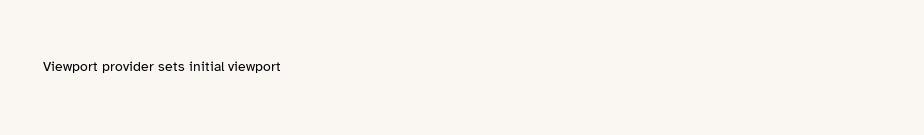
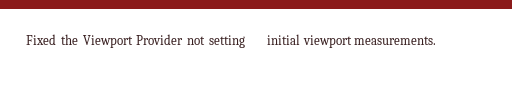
- Viewport provider sets initial viewport
+ Fixed the Viewport Provider not setting initial viewport measurements.

